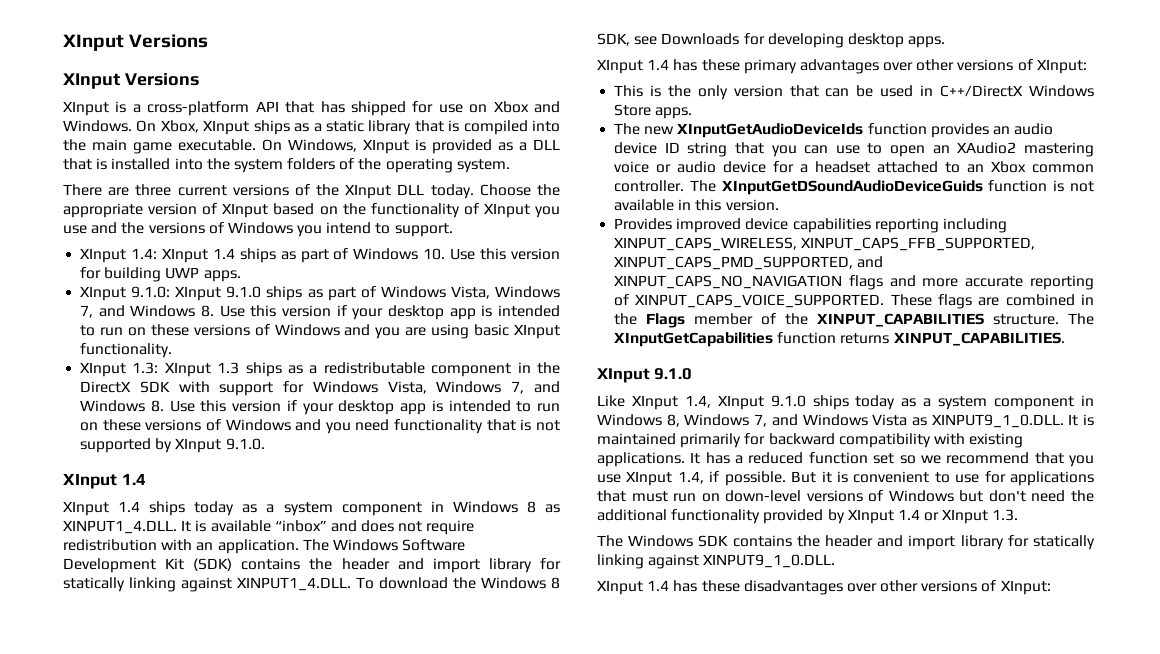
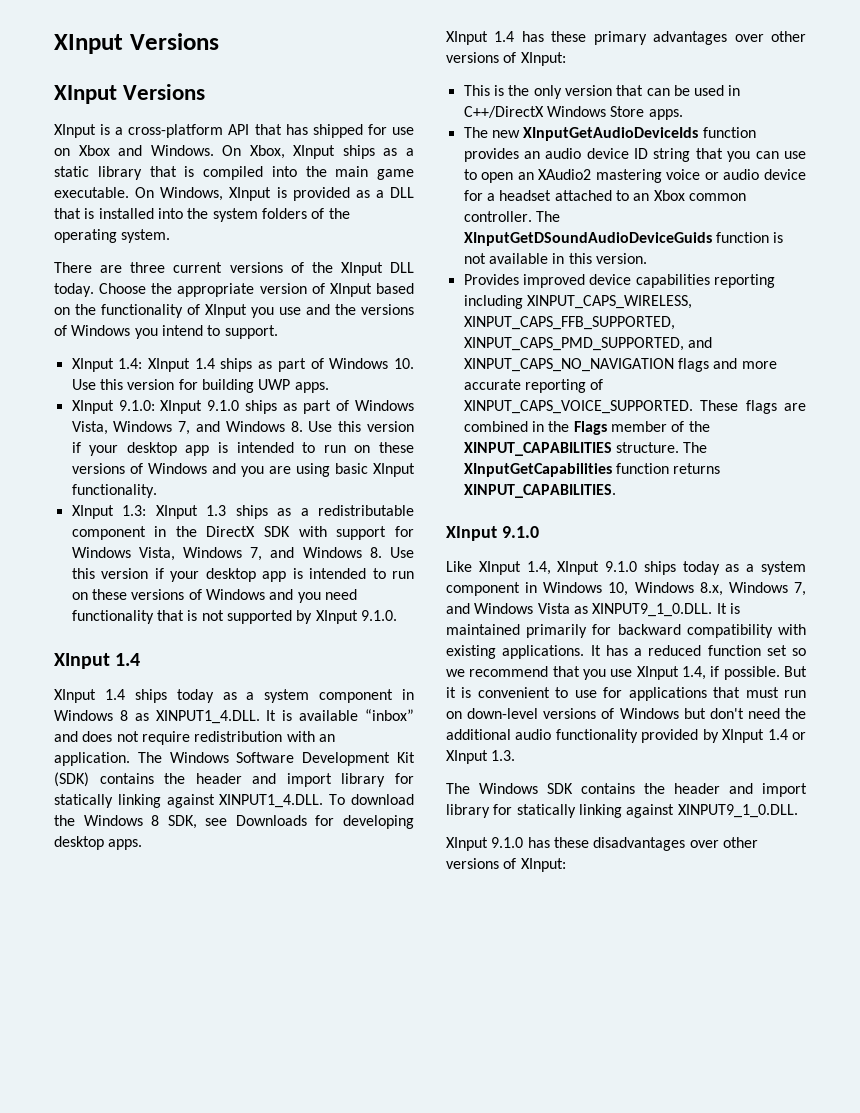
- Like XInput 1.4, XInput 9.1.0 ships today as a system component in Windows 8, Windows 7, and Windows Vista as XINPUT9_1_0.DLL. It is maintained primarily for backward compatibility with existing applications.
+ Like XInput 1.4, XInput 9.1.0 ships today as a system component in Windows 10, Windows 8.x, Windows 7, and Windows Vista as XINPUT9_1_0.DLL. It is maintained primarily for backward compatibility with existing applications.
- But it is convenient to use for applications that must run on down-level versions of Windows but don't need the additional functionality provided by XInput 1.4 or XInput 1.3.
+ But it is convenient to use for applications that must run on down-level versions of Windows but don't need the additional audio functionality provided by XInput 1.4 or XInput 1.3.
- XInput 1.4 has these disadvantages over other versions of XInput:
+ XInput 9.1.0 has these disadvantages over other versions of XInput:

